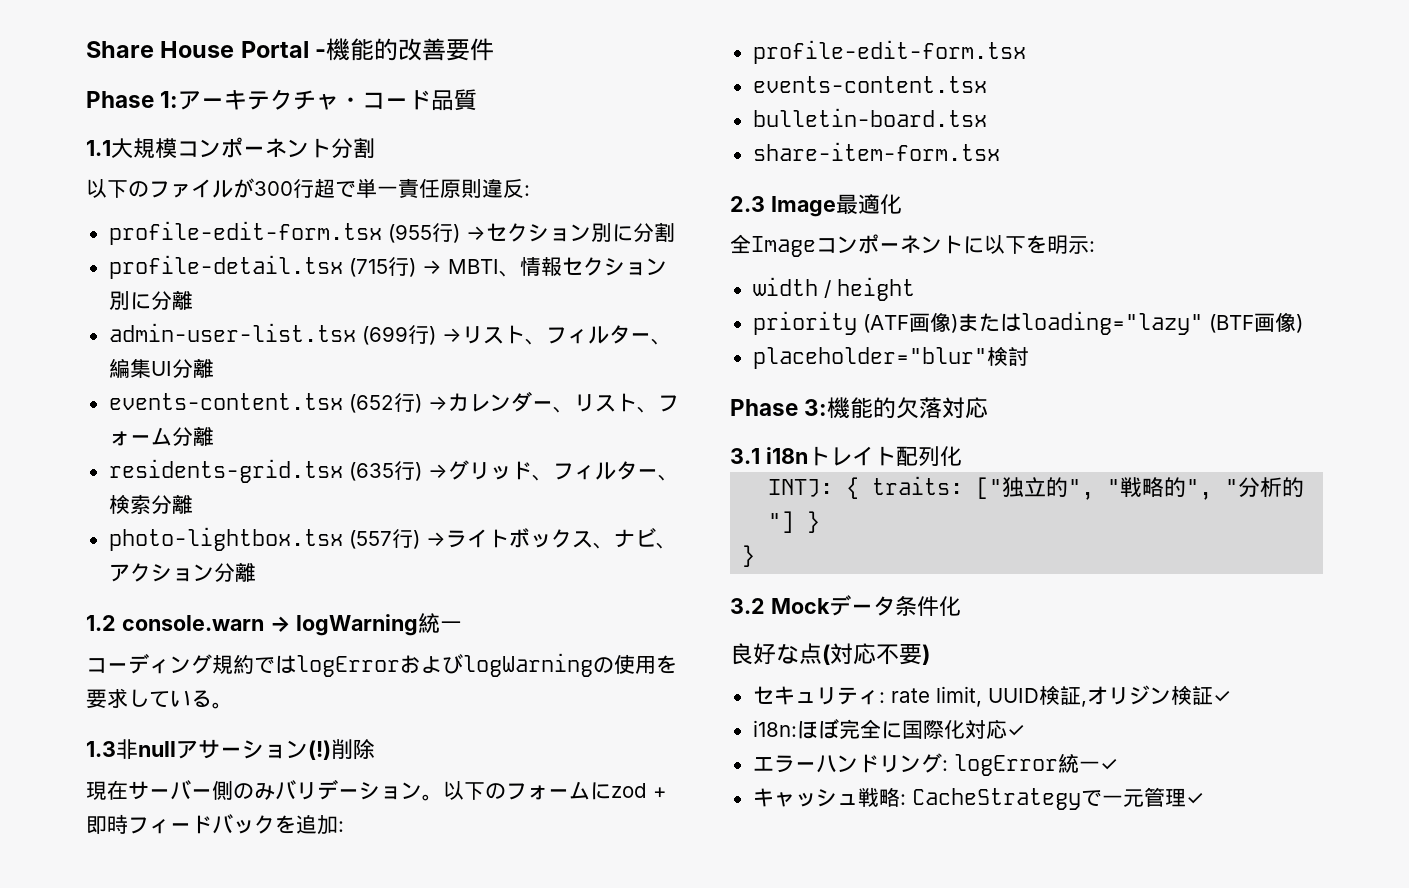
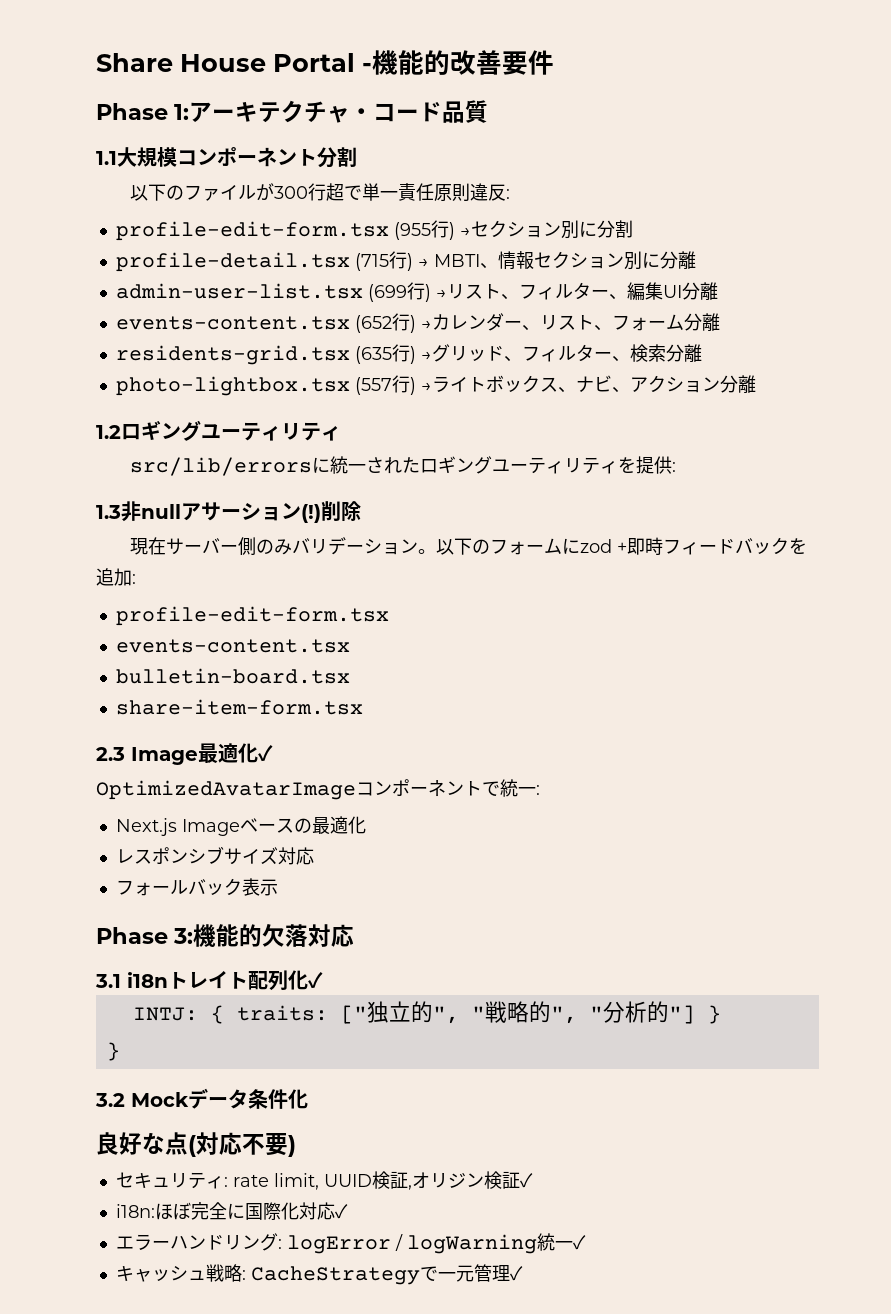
- 1.2 console.warn → logWarning統一
- コーディング規約ではlogErrorおよびlogWarningの使用を要求している。
+ 1.2ロギングユーティリティ
+ src/lib/errorsに統一されたロギングユーティリティを提供:
- 2.3 Image最適化
- 全Imageコンポーネントに以下を明示:
- width / height
- priority (ATF画像)またはloading="lazy" (BTF画像)
- placeholder="blur"検討
+ 2.3 Image最適化✓
+ OptimizedAvatarImageコンポーネントで統一:
+ Next.js Imageベースの最適化
+ レスポンシブサイズ対応
+ フォールバック表示
- 3.1 i18nトレイト配列化
+ 3.1 i18nトレイト配列化✓
- エラーハンドリング: logError統一✓
+ エラーハンドリング: logError / logWarning統一✓

